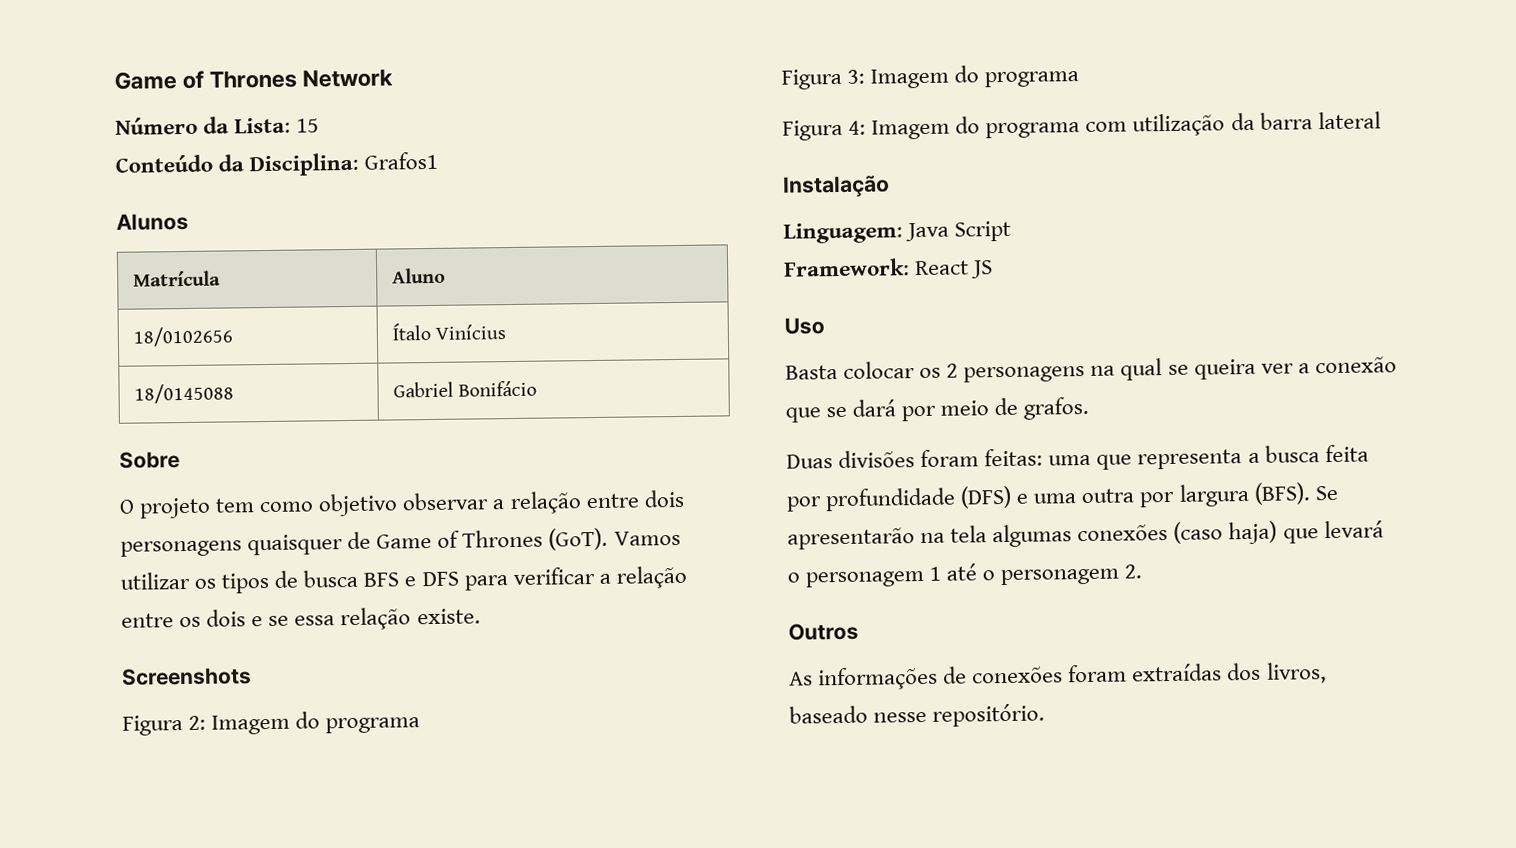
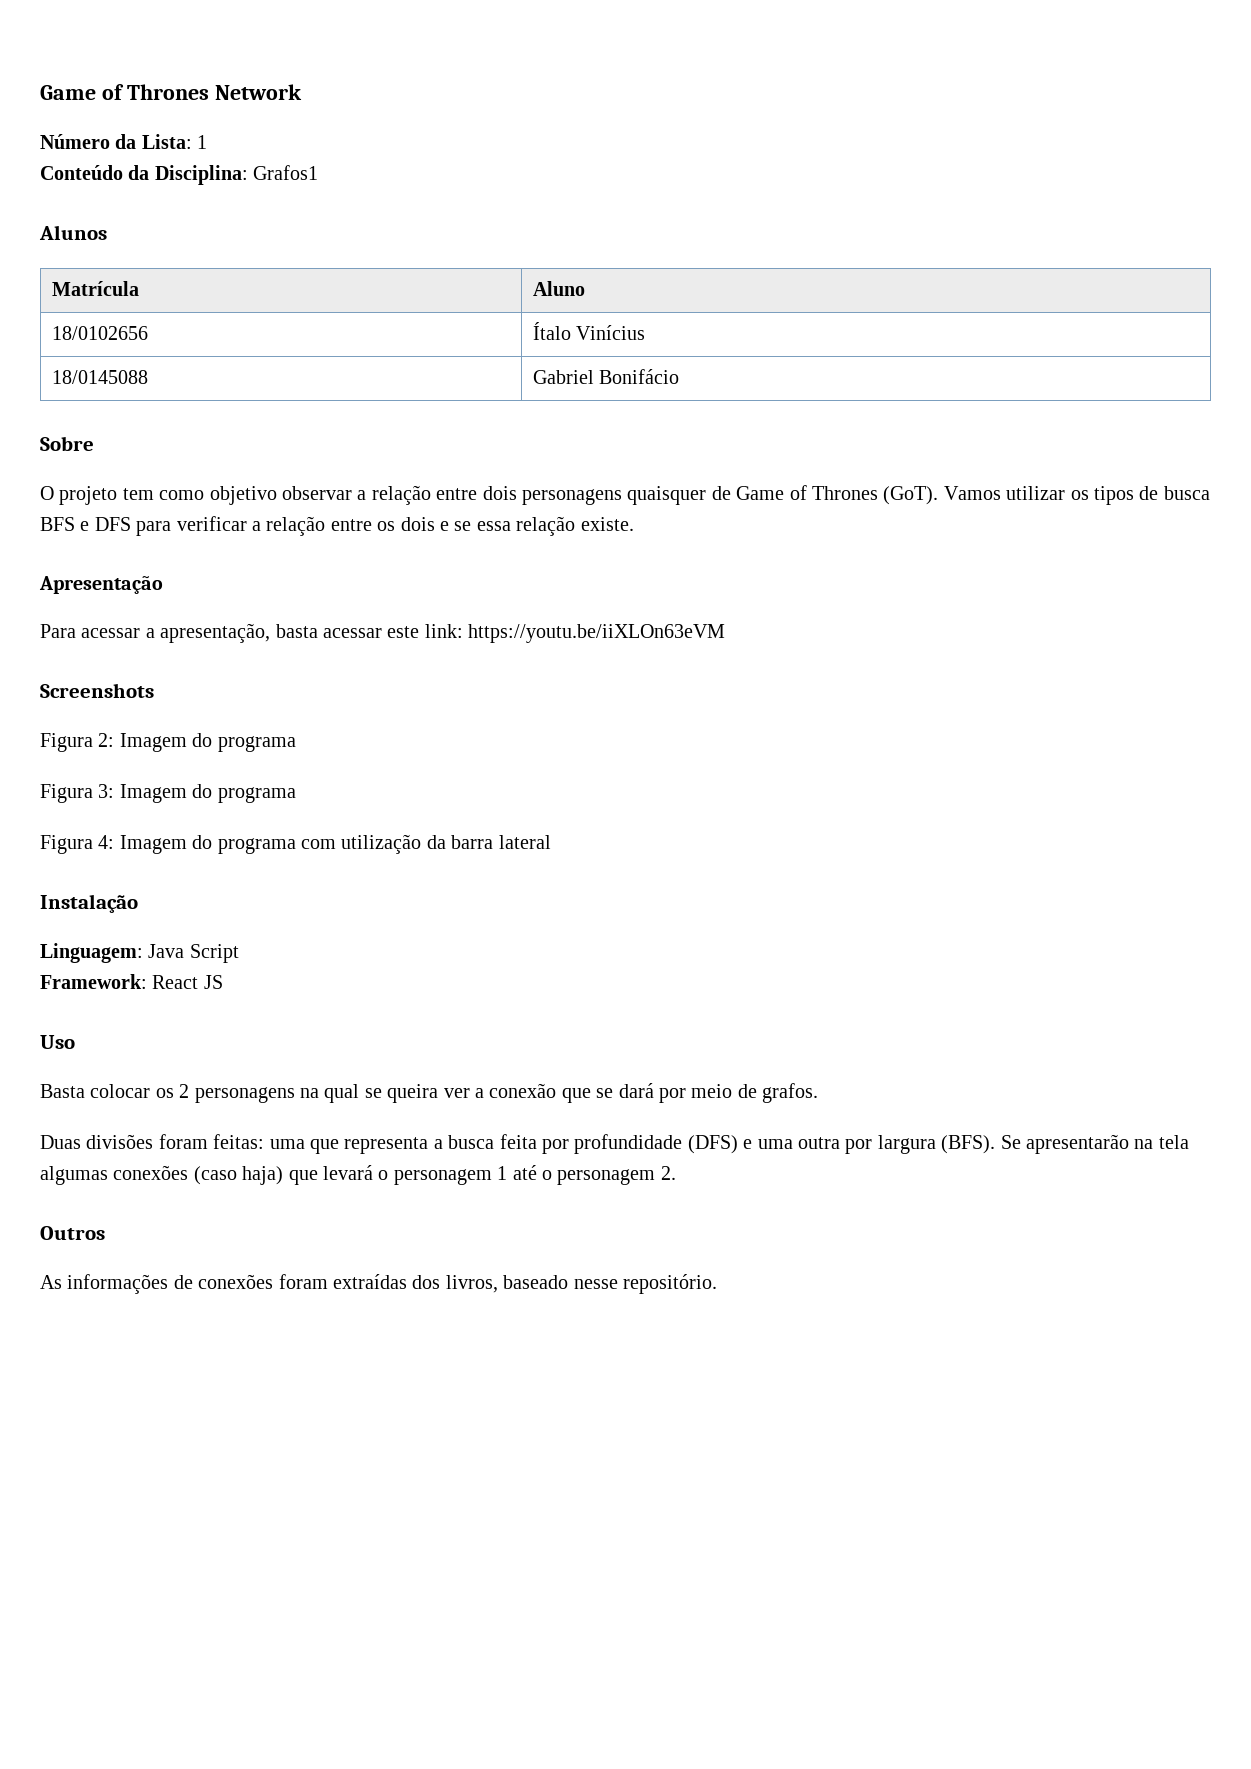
- Número da Lista: 15
+ Número da Lista: 1
+ Apresentação
+ Para acessar a apresentação, basta acessar este link: https://youtu.be/iiXLOn63eVM

